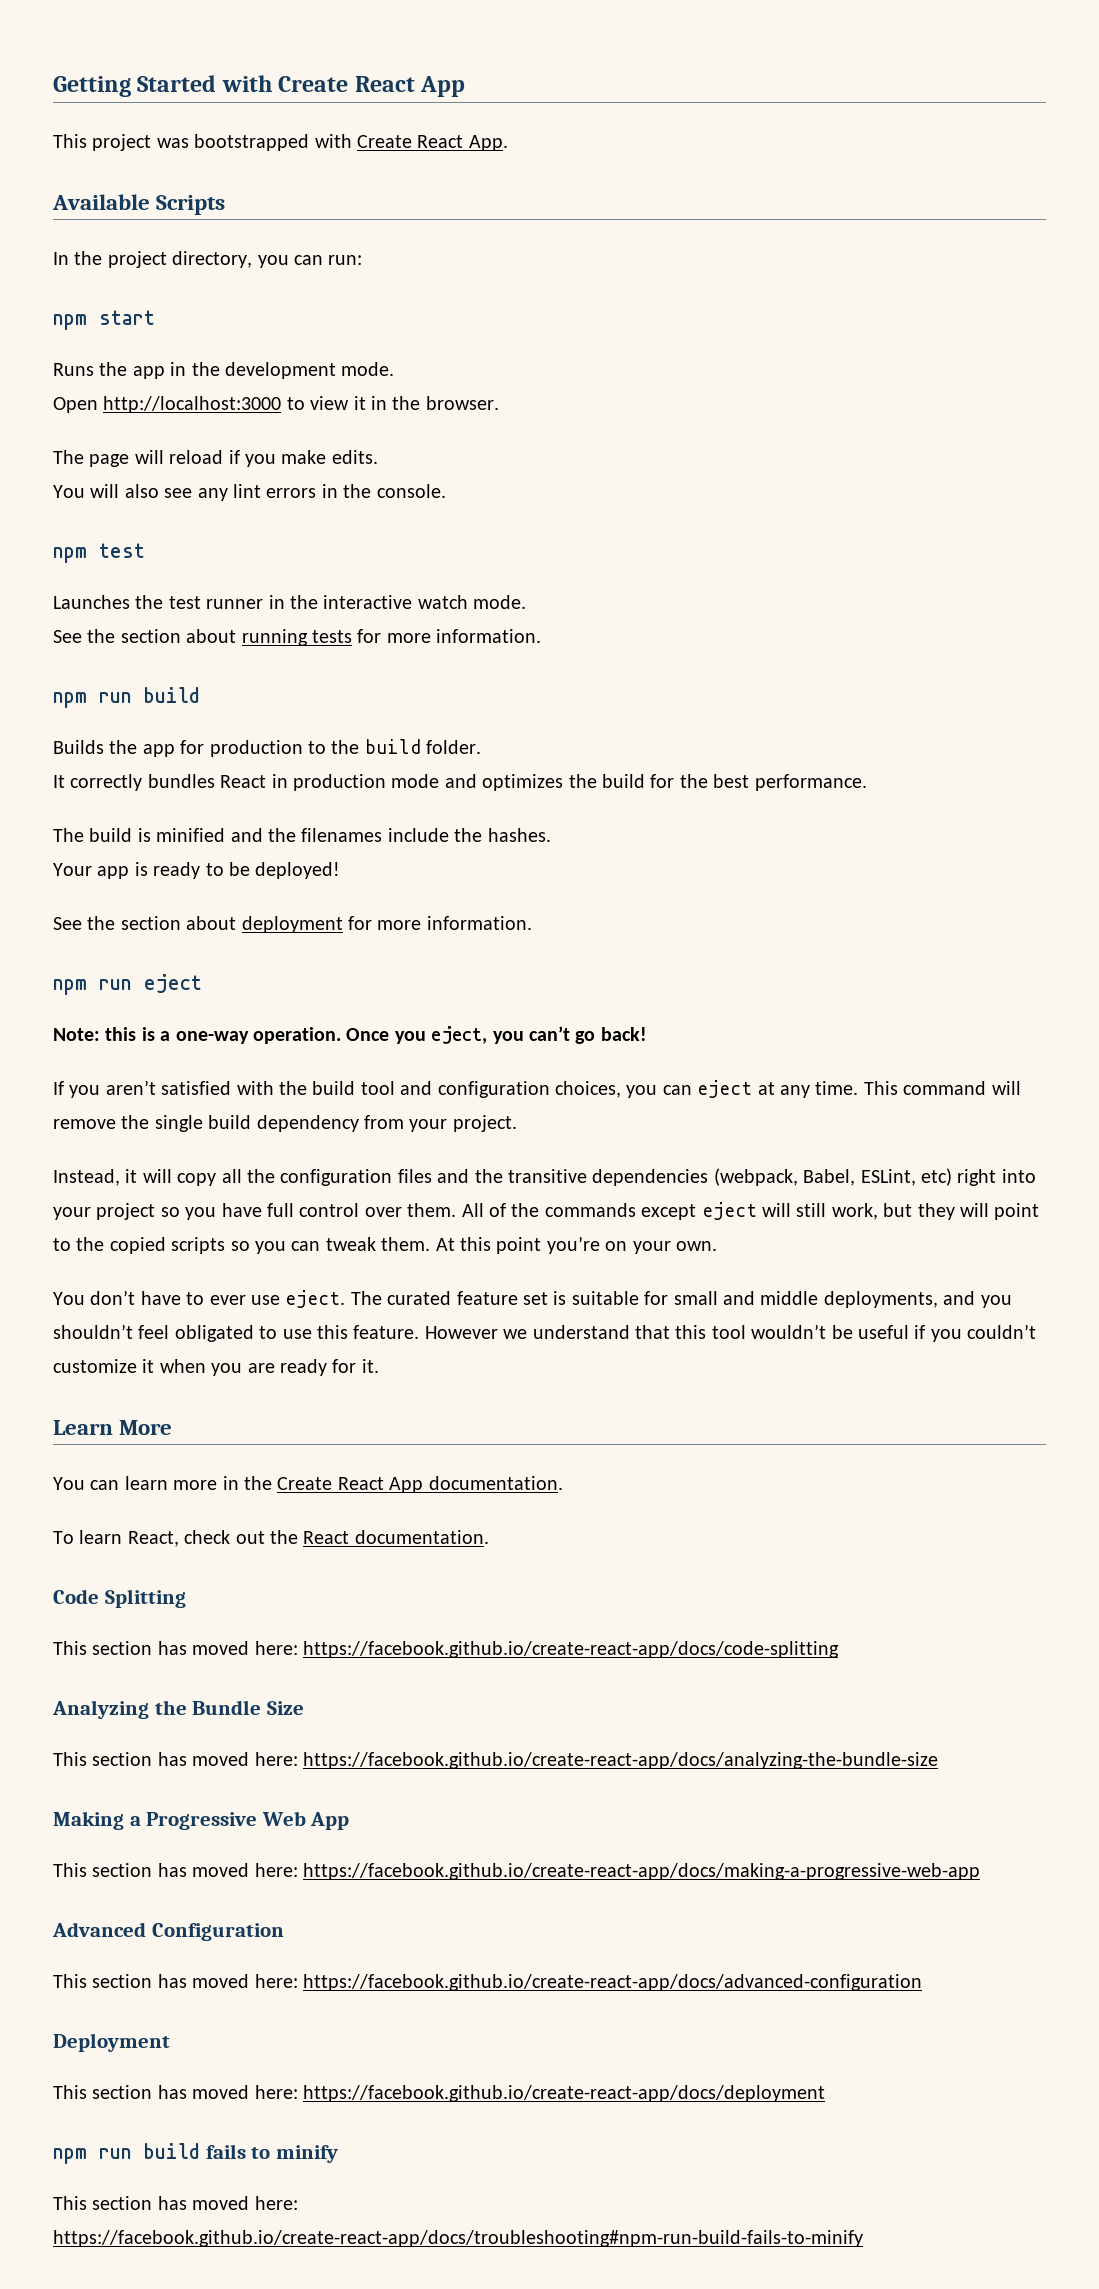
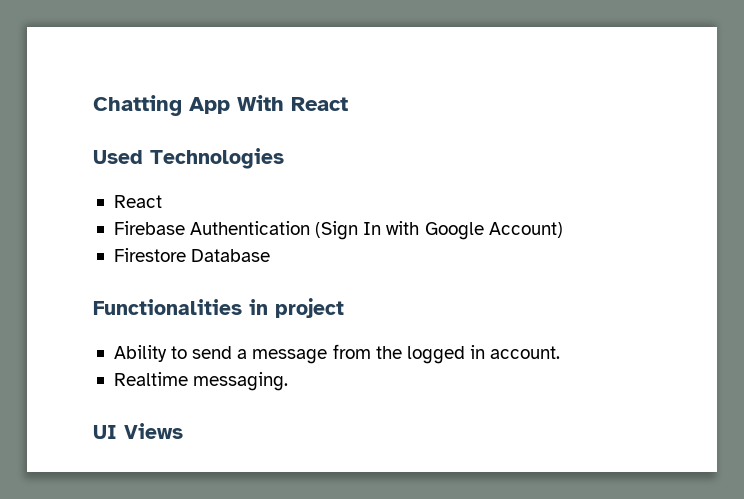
- Getting Started with Create React App
- This project was bootstrapped with Create React App.
- Available Scripts
- In the project directory, you can run:
- npm start
- Runs the app in the development mode.
- Open http://localhost:3000 to view it in the browser.
- The page will reload if you make edits.
- You will also see any lint errors in the console.
- npm test
- Launches the test runner in the interactive watch mode.
- See the section about running tests for more information.
- npm run build
- Builds the app for production to the build folder.
- It correctly bundles React in production mode and optimizes the build for the best performance.
- The build is minified and the filenames include the hashes.
- Your app is ready to be deployed!
- See the section about deployment for more information.
- npm run eject
- Note: this is a one-way operation. Once you eject, you can’t go back!
- If you aren’t satisfied with the build tool and configuration choices, you can eject at any time. This command will remove the single build dependency from your project.
- Instead, it will copy all the configuration files and the transitive dependencies (webpack, Babel, ESLint, etc) right into your project so you have full control over them. All of the commands except eject will still work, but they will point to the copied scripts so you can tweak them. At this point you’re on your own.
- You don’t have to ever use eject. The curated feature set is suitable for small and middle deployments, and you shouldn’t feel obligated to use this feature. However we understand that this tool wouldn’t be useful if you couldn’t customize it when you are ready for it.
- Learn More
- You can learn more in the Create React App documentation.
- To learn React, check out the React documentation.
- Code Splitting
- This section has moved here: https://facebook.github.io/create-react-app/docs/code-splitting
- Analyzing the Bundle Size
- This section has moved here: https://facebook.github.io/create-react-app/docs/analyzing-the-bundle-size
- Making a Progressive Web App
- This section has moved here: https://facebook.github.io/create-react-app/docs/making-a-progressive-web-app
- Advanced Configuration
- This section has moved here: https://facebook.github.io/create-react-app/docs/advanced-configuration
- Deployment
- This section has moved here: https://facebook.github.io/create-react-app/docs/deployment
- npm run build fails to minify
- This section has moved here: https://facebook.github.io/create-react-app/docs/troubleshooting#npm-run-build-fails-to-minify
+ Chatting App With React
+ Used Technologies
+ React
+ Firebase Authentication (Sign In with Google Account)
+ Firestore Database
+ Functionalities in project
+ Ability to send a message from the logged in account.
+ Realtime messaging.
+ UI Views

